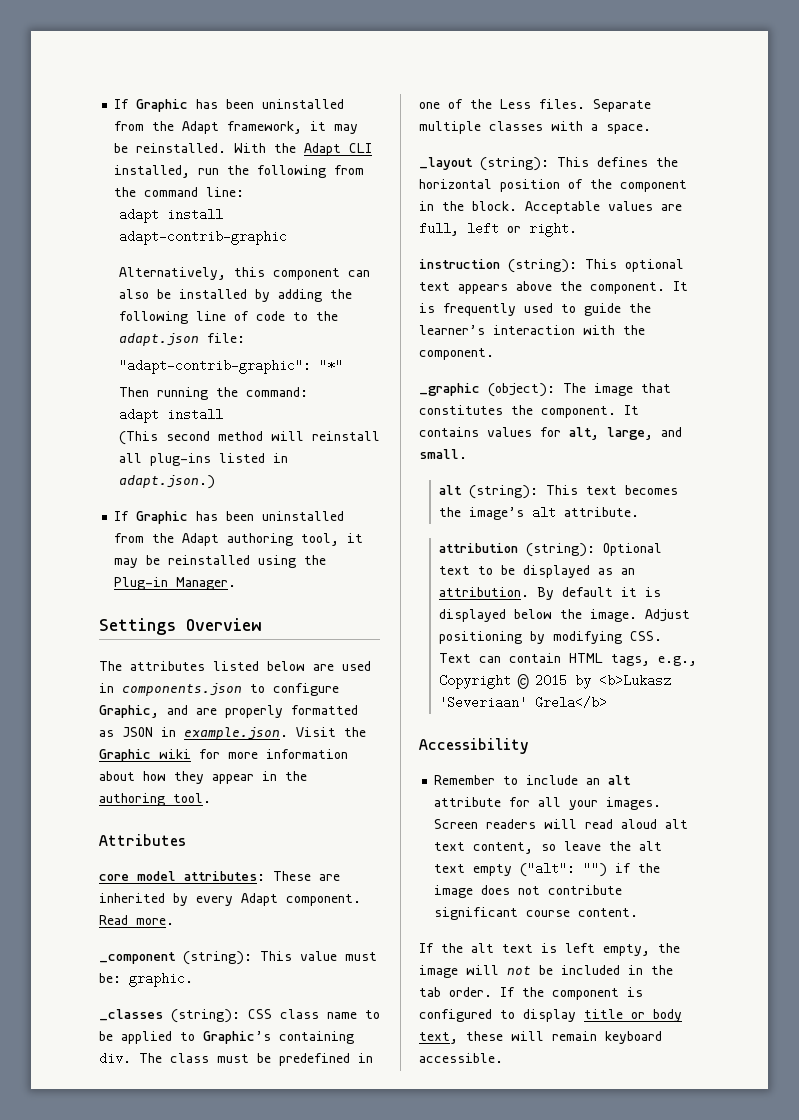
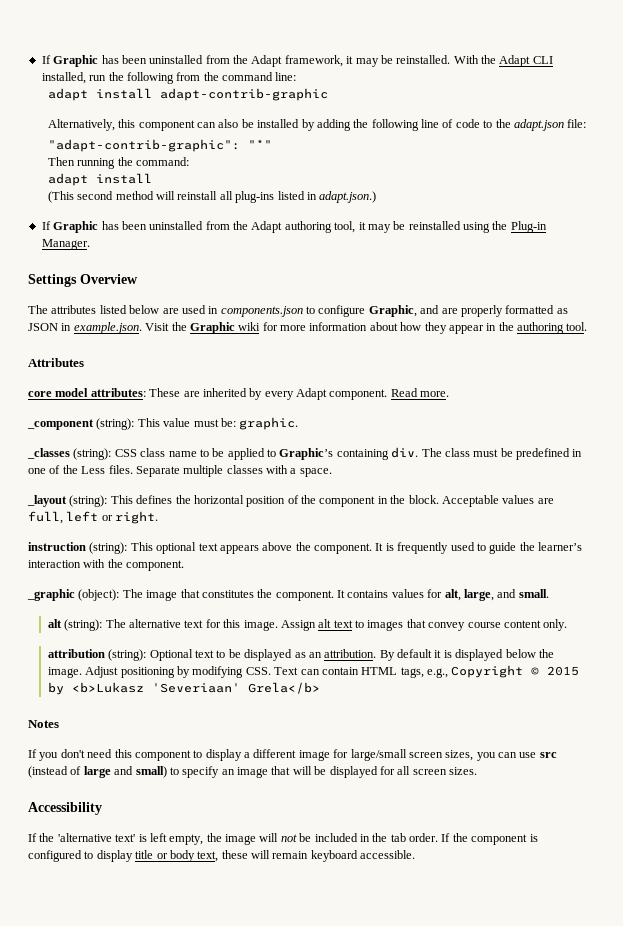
- alt (string): This text becomes the image’s alt attribute.
+ alt (string): The alternative text for this image. Assign alt text to images that convey course content only.
+ Notes
+ If you don't need this component to display a different image for large/small screen sizes, you can use src (instead of large and small) to specify an image that will be displayed for all screen sizes.
  Accessibility
- Remember to include an alt attribute for all your images. Screen readers will read aloud alt text content, so leave the alt text empty ("alt": "") if the image does not contribute significant course content.
- If the alt text is left empty, the image will not be included in the tab order.
+ If the 'alternative text' is left empty, the image will not be included in the tab order.

